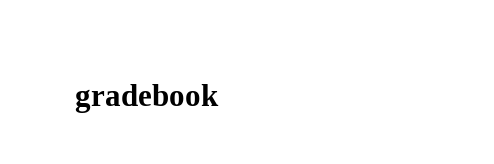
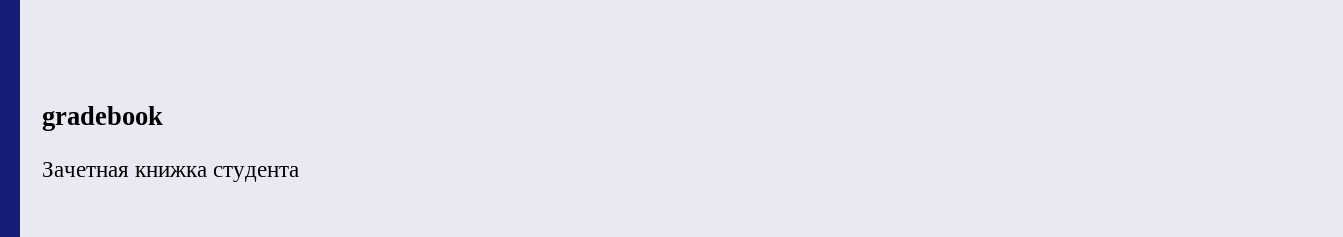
+ Зачетная книжка студента

